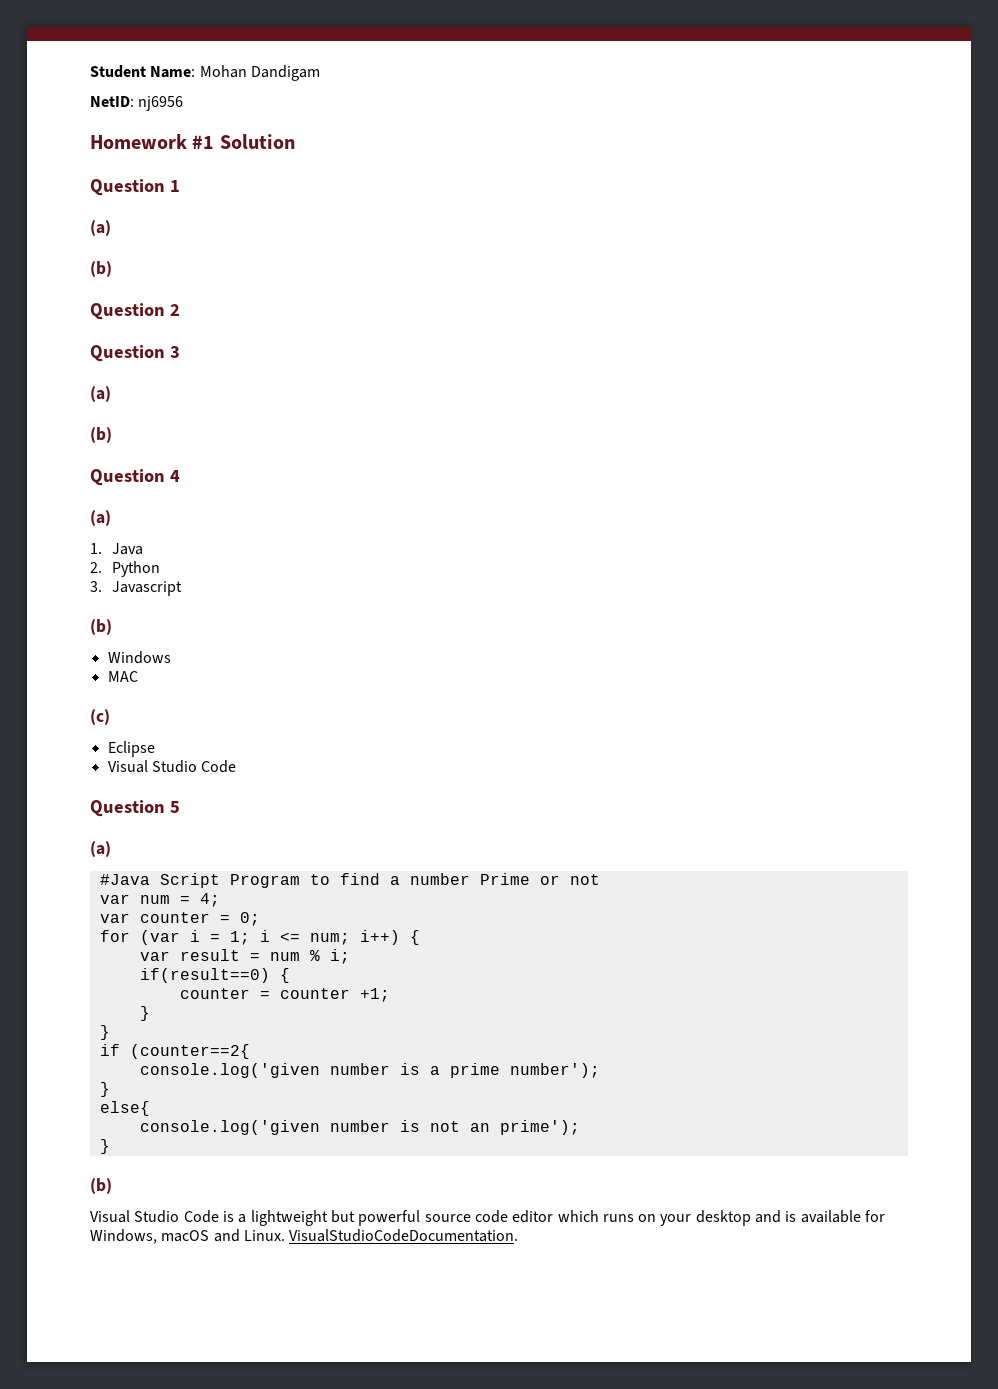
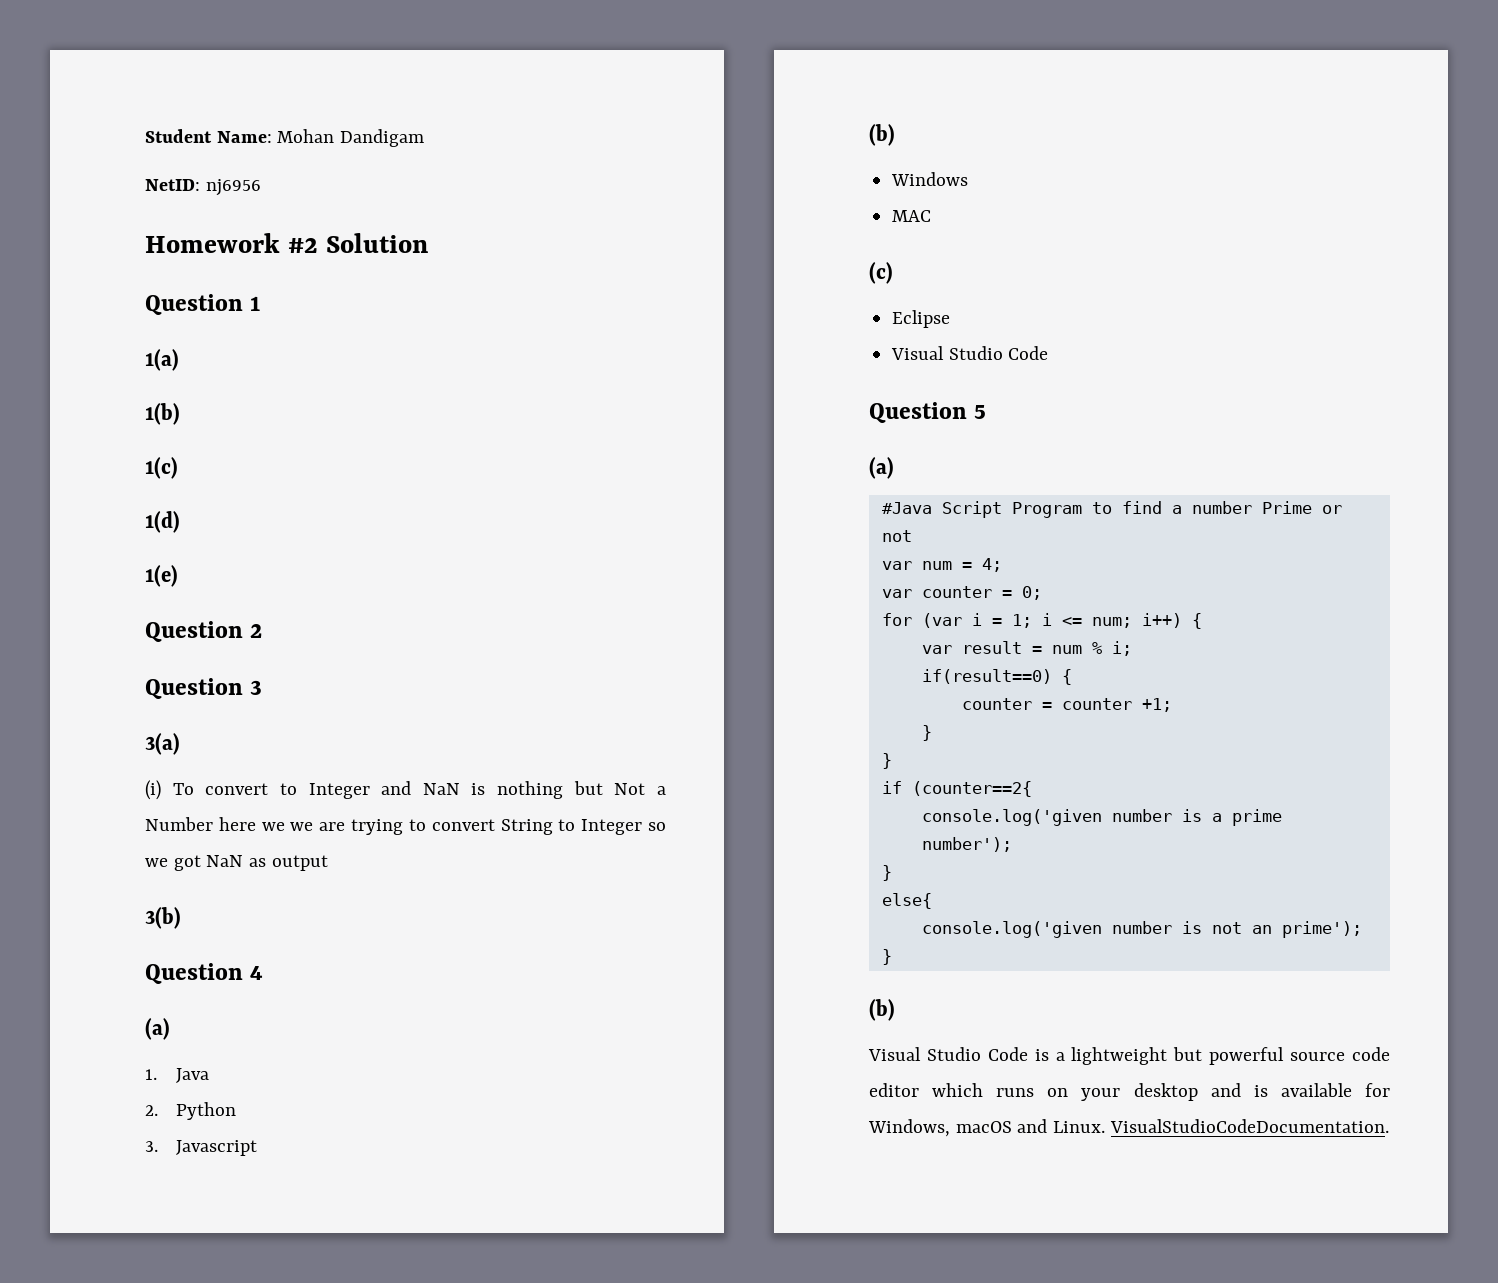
- Homework #1 Solution
+ Homework #2 Solution
  Question 1
- (a)
- (b)
+ 1(a)
+ 1(b)
+ 1(c)
+ 1(d)
+ 1(e)
  Question 3
- (a)
- (b)
+ 3(a)
+ (i) To convert to Integer and NaN is nothing but Not a Number here we we are trying to convert String to Integer so we got NaN as output
+ 3(b)

